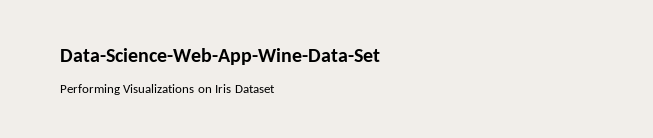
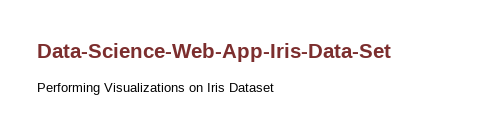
- Data-Science-Web-App-Wine-Data-Set
+ Data-Science-Web-App-Iris-Data-Set

